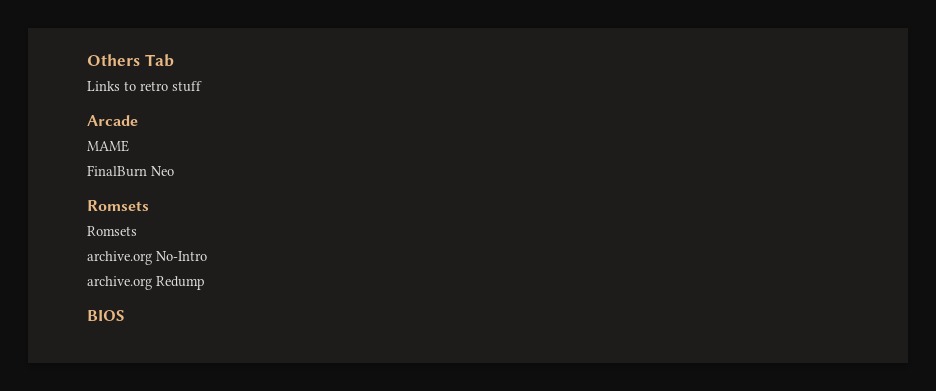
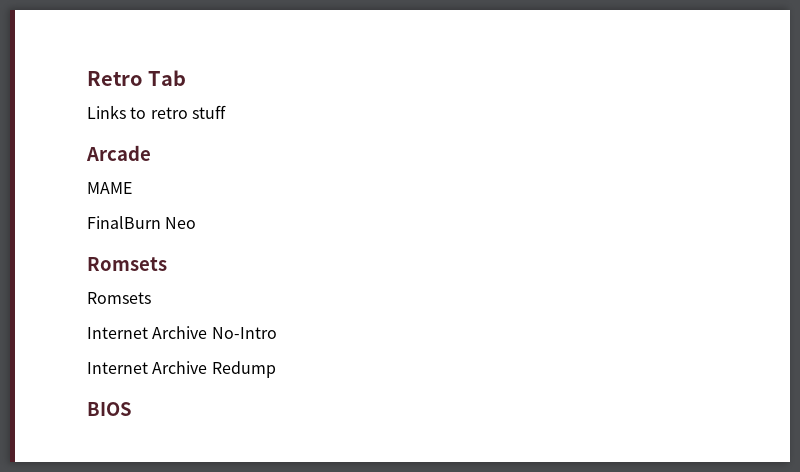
- Others Tab
+ Retro Tab
- archive.org No-Intro
+ Internet Archive No-Intro
- archive.org Redump
+ Internet Archive Redump

